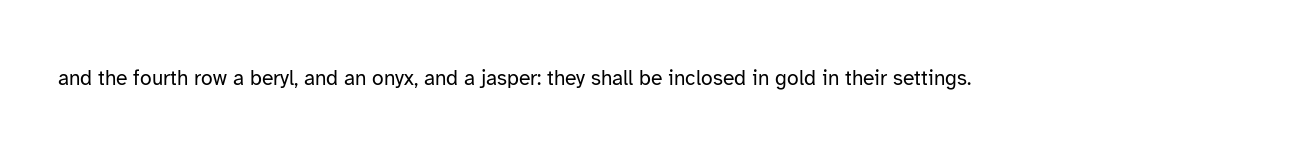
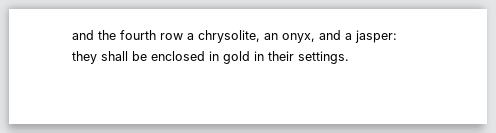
- and the fourth row a beryl, and an onyx, and a jasper: they shall be inclosed in gold in their settings.
+ and the fourth row a chrysolite, an onyx, and a jasper: they shall be enclosed in gold in their settings.

